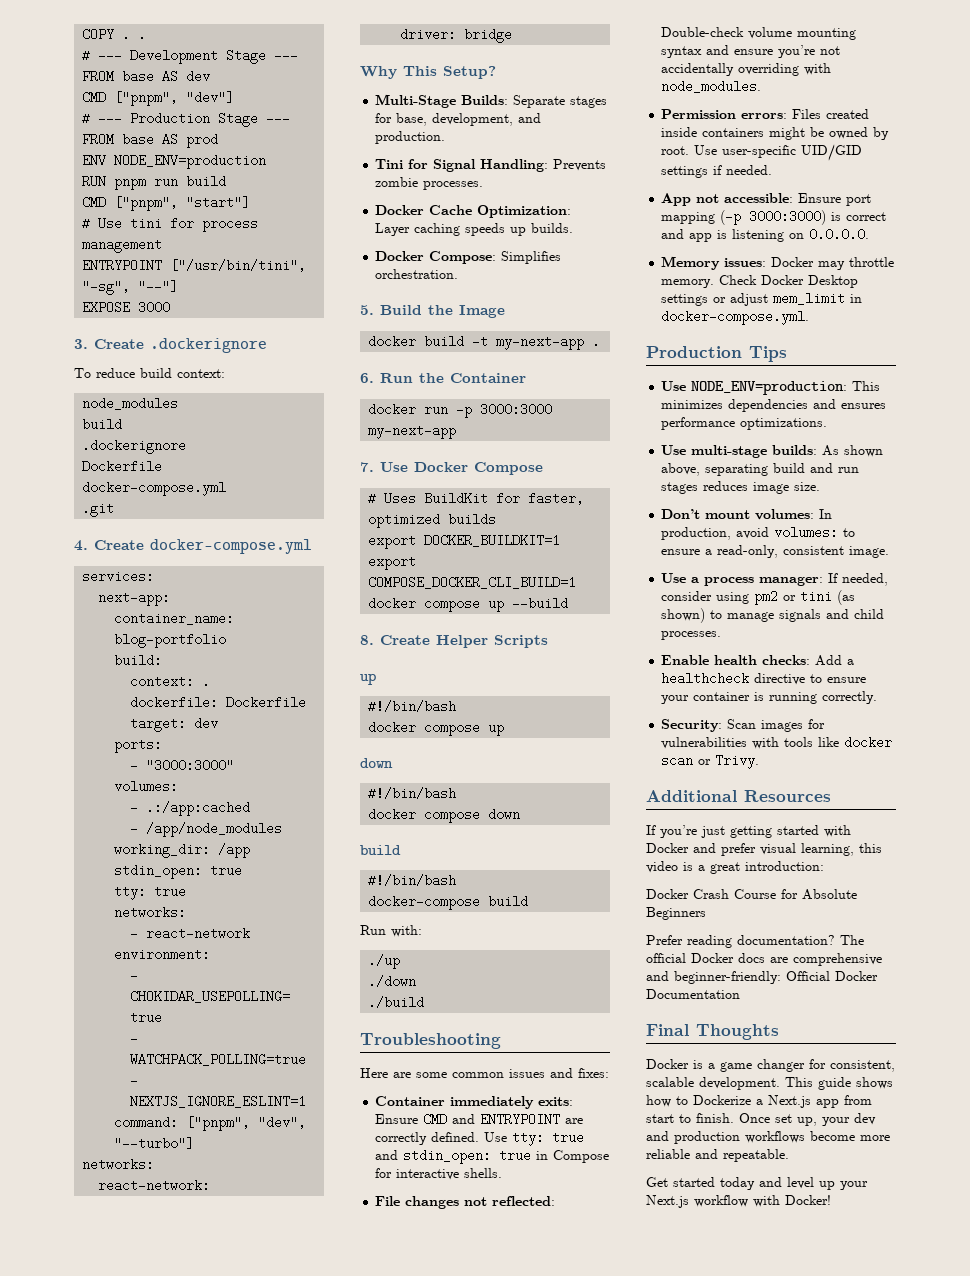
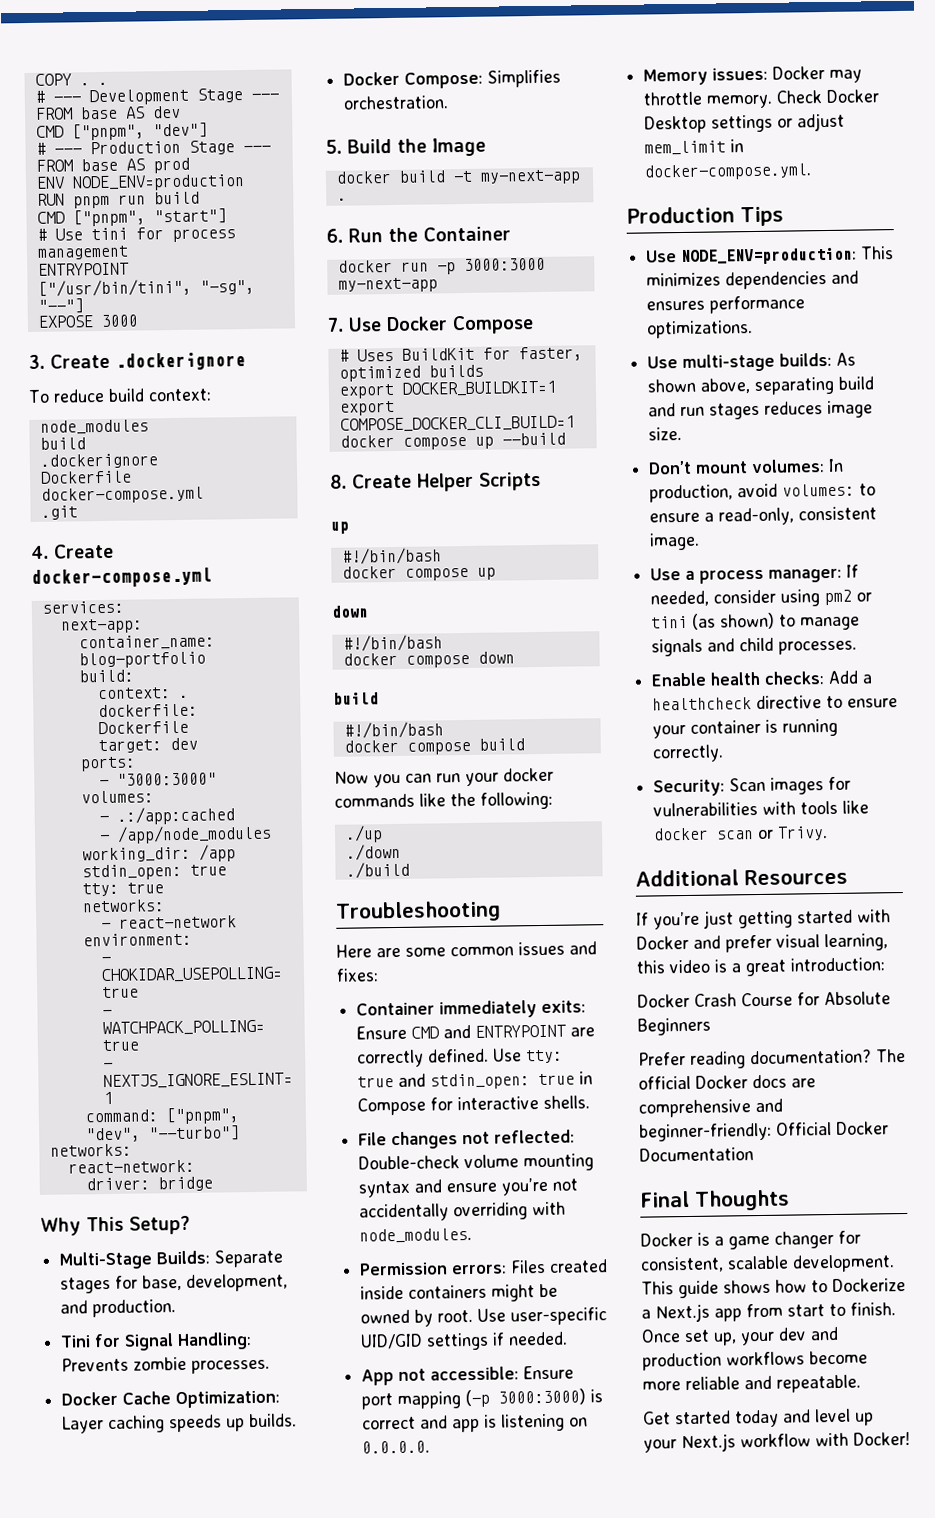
- docker-compose build
- Run with:
+ docker compose build
+ Now you can run your docker commands like the following:

